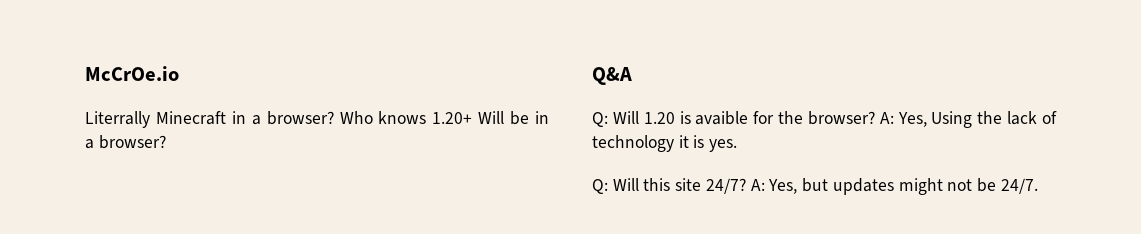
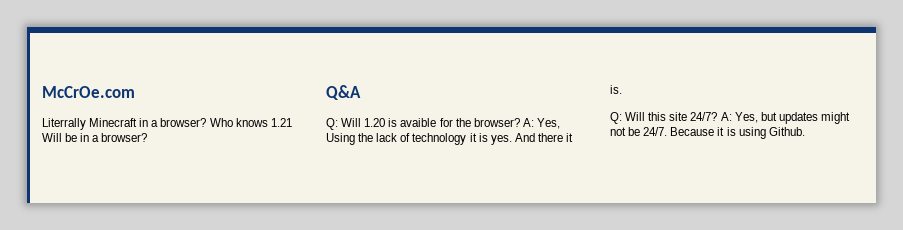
- McCrOe.io
+ McCrOe.com
- Who knows 1.20+ Will be in a browser?
+ Who knows 1.21 Will be in a browser?
+ And there it is.
+ Because it is using Github.

